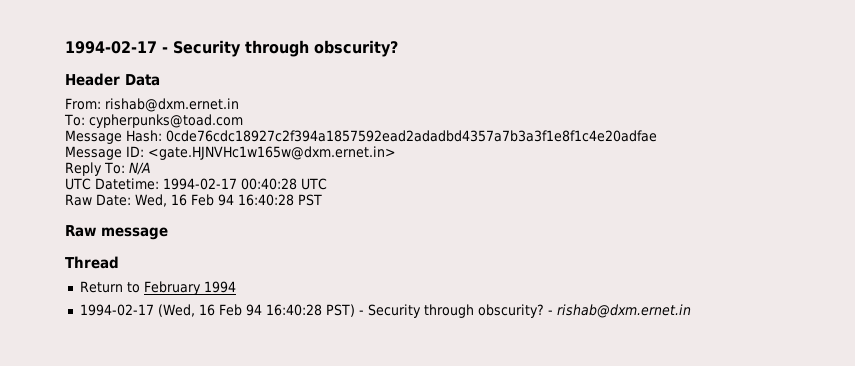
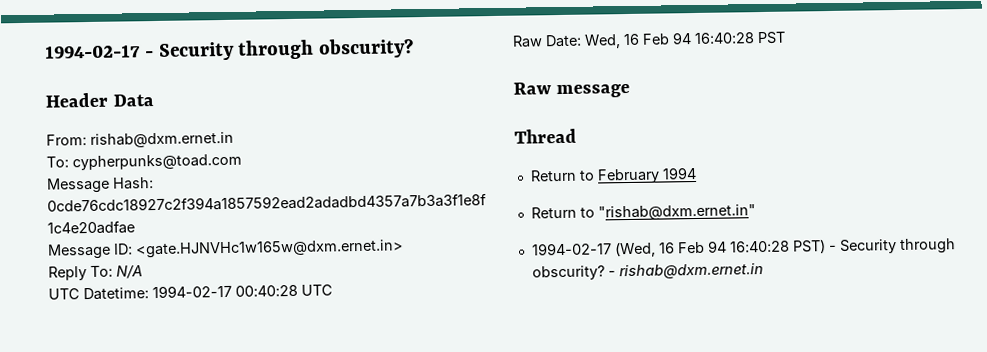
+ Return to "rishab@dxm.ernet.in"

